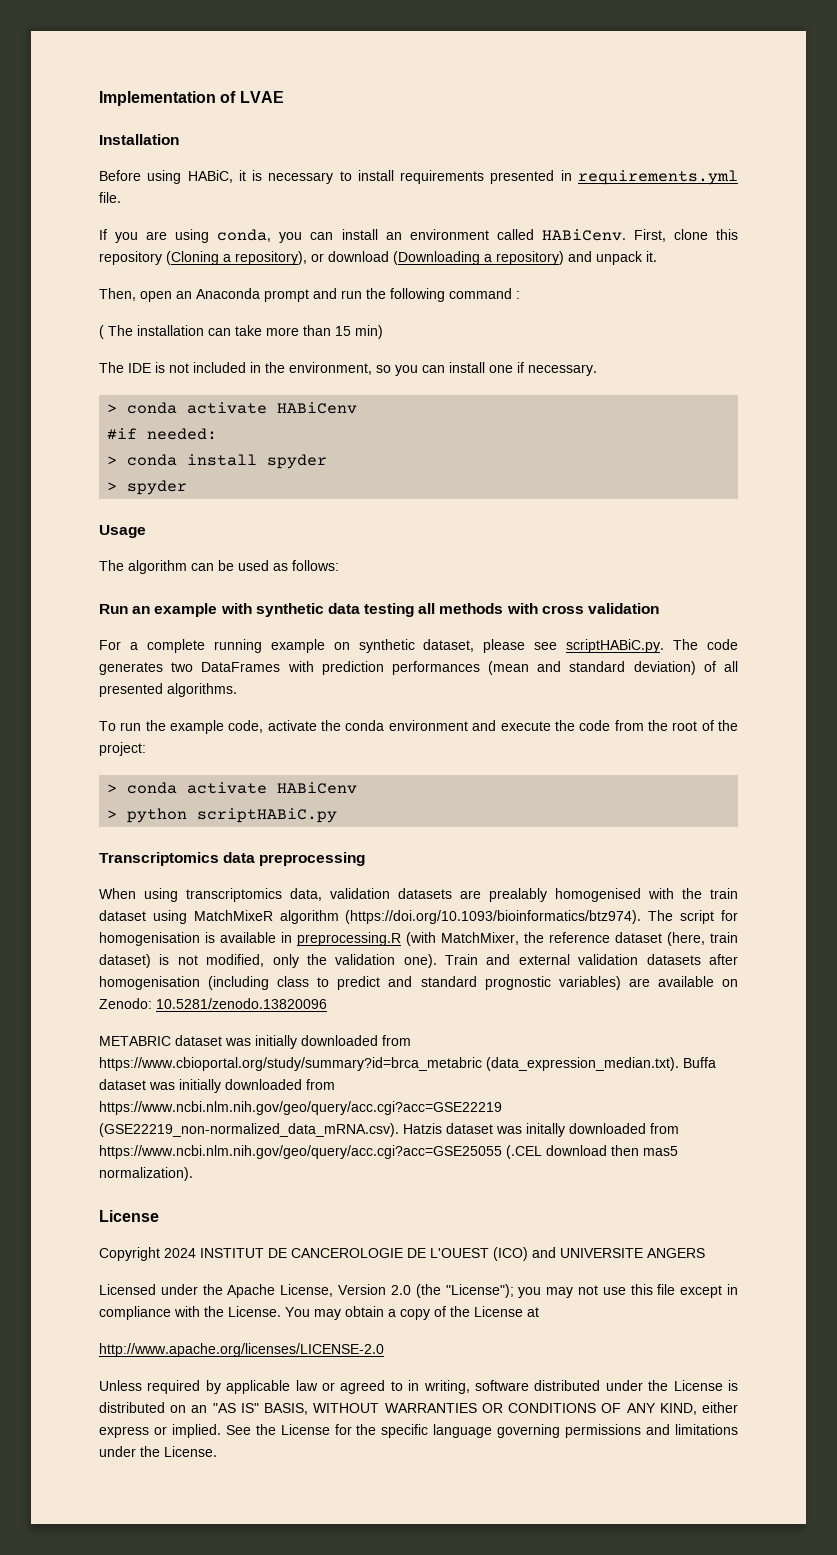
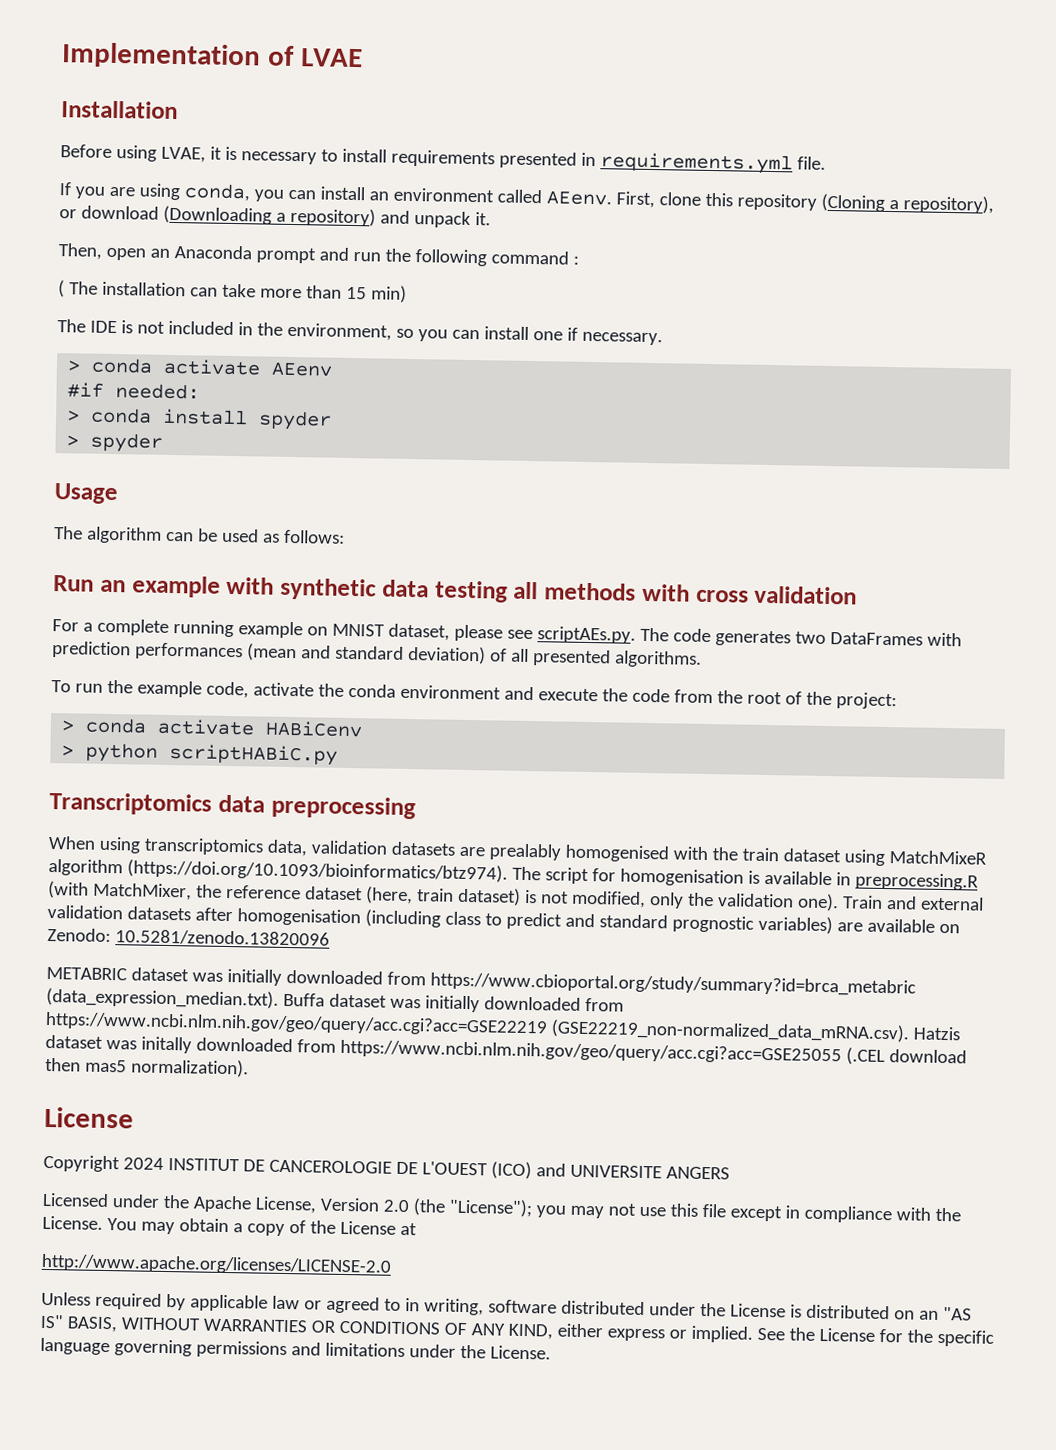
- Before using HABiC, it is necessary to install requirements presented in requirements.yml file.
+ Before using LVAE, it is necessary to install requirements presented in requirements.yml file.
- If you are using conda, you can install an environment called HABiCenv.
+ If you are using conda, you can install an environment called AEenv.
  The IDE is not included in the environment, so you can install one if necessary.
- > conda activate HABiCenv
+ > conda activate AEenv
- For a complete running example on synthetic dataset, please see scriptHABiC.py. The code generates two DataFrames with prediction performances (mean and standard deviation) of all presented algorithms.
+ For a complete running example on MNIST dataset, please see scriptAEs.py. The code generates two DataFrames with prediction performances (mean and standard deviation) of all presented algorithms.

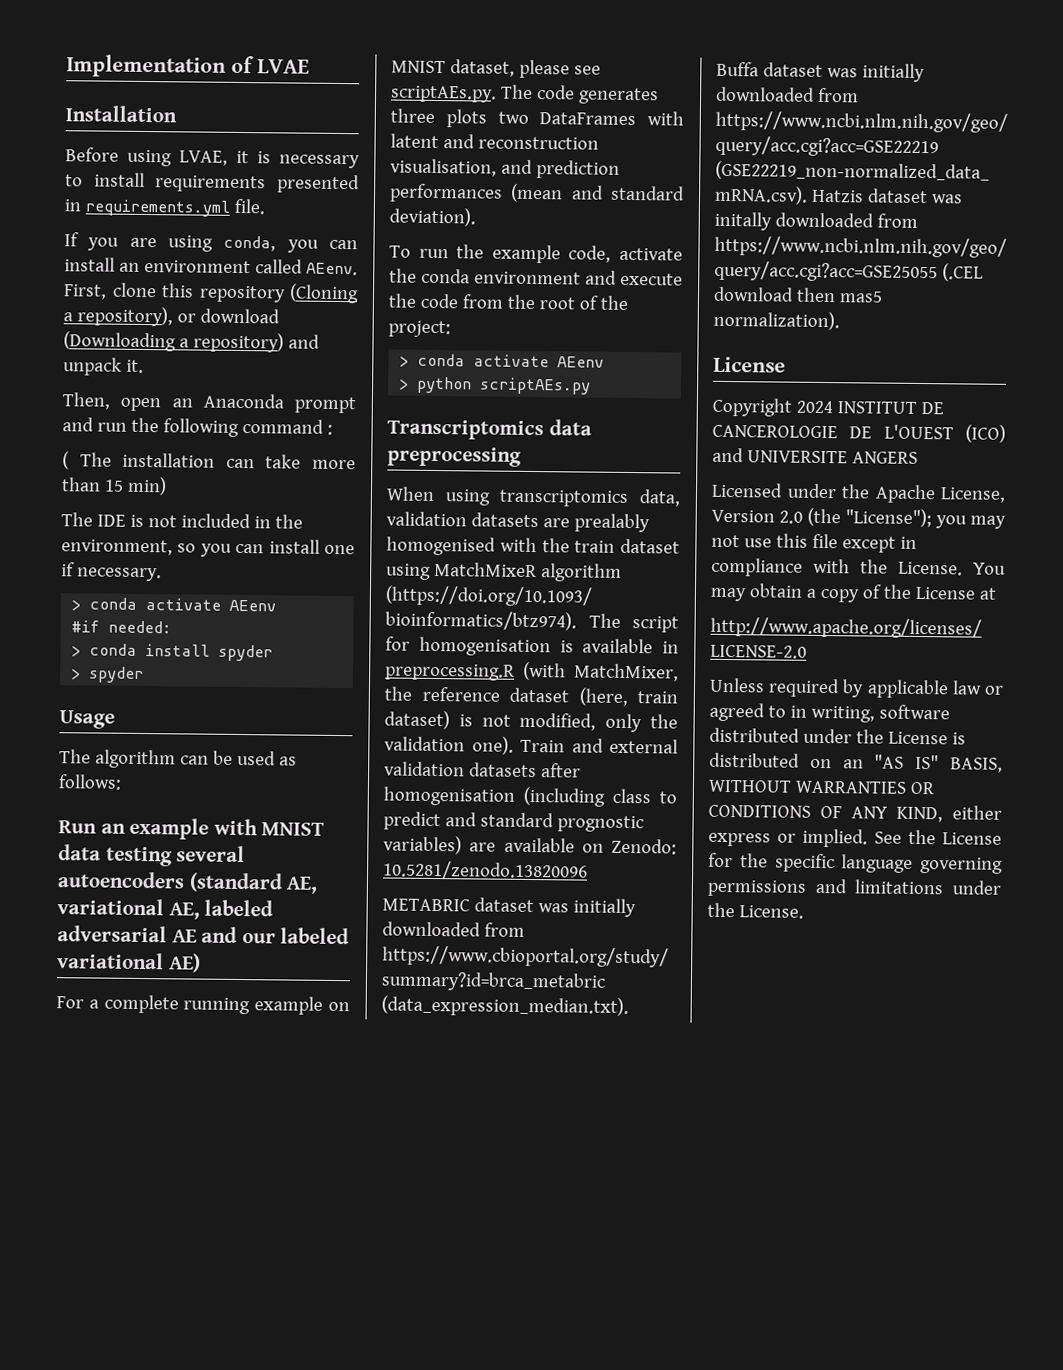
- Run an example with synthetic data testing all methods with cross validation
+ Run an example with MNIST data testing several autoencoders (standard AE, variational AE, labeled adversarial AE and our labeled variational AE)
- For a complete running example on MNIST dataset, please see scriptAEs.py. The code generates two DataFrames with prediction performances (mean and standard deviation) of all presented algorithms.
+ For a complete running example on MNIST dataset, please see scriptAEs.py. The code generates three plots two DataFrames with latent and reconstruction visualisation, and prediction performances (mean and standard deviation).
  To run the example code, activate the conda environment and execute the code from the root of the project:
- > conda activate HABiCenv
+ > conda activate AEenv
- > python scriptHABiC.py
+ > python scriptAEs.py

